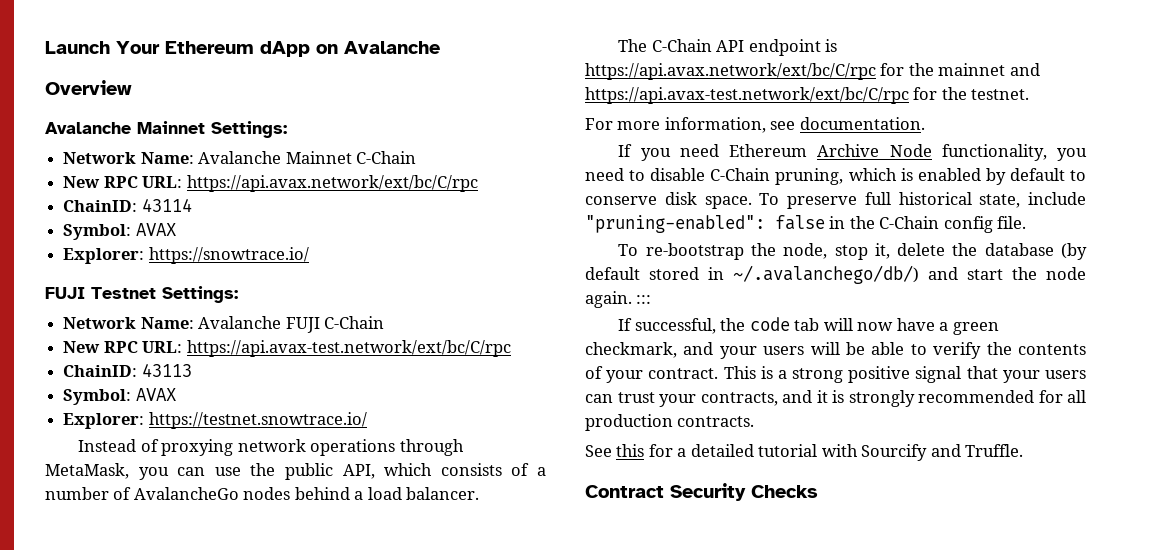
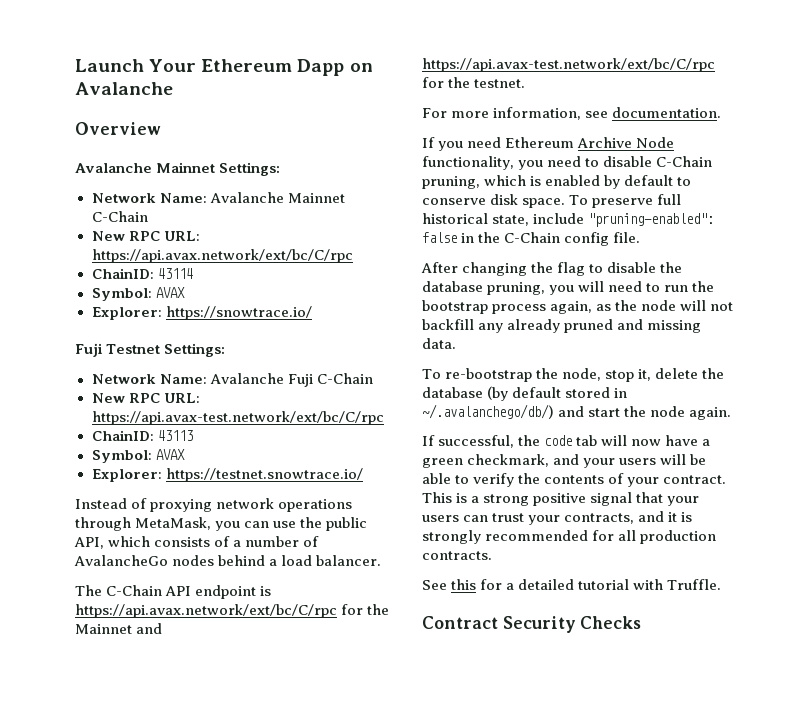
- Launch Your Ethereum dApp on Avalanche
+ Launch Your Ethereum Dapp on Avalanche
- FUJI Testnet Settings:
+ Fuji Testnet Settings:
- Network Name: Avalanche FUJI C-Chain
+ Network Name: Avalanche Fuji C-Chain
- The C-Chain API endpoint is https://api.avax.network/ext/bc/C/rpc for the mainnet and https://api.avax-test.network/ext/bc/C/rpc for the testnet.
+ The C-Chain API endpoint is https://api.avax.network/ext/bc/C/rpc for the Mainnet and https://api.avax-test.network/ext/bc/C/rpc for the testnet.
+ After changing the flag to disable the database pruning, you will need to run the bootstrap process again, as the node will not backfill any already pruned and missing data.
- To re-bootstrap the node, stop it, delete the database (by default stored in ~/.avalanchego/db/) and start the node again. :::
+ To re-bootstrap the node, stop it, delete the database (by default stored in ~/.avalanchego/db/) and start the node again.
- See this for a detailed tutorial with Sourcify and Truffle.
+ See this for a detailed tutorial with Truffle.

